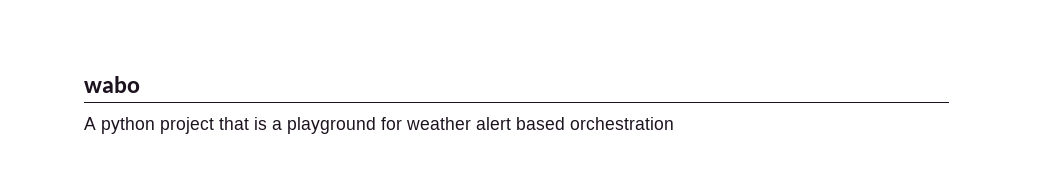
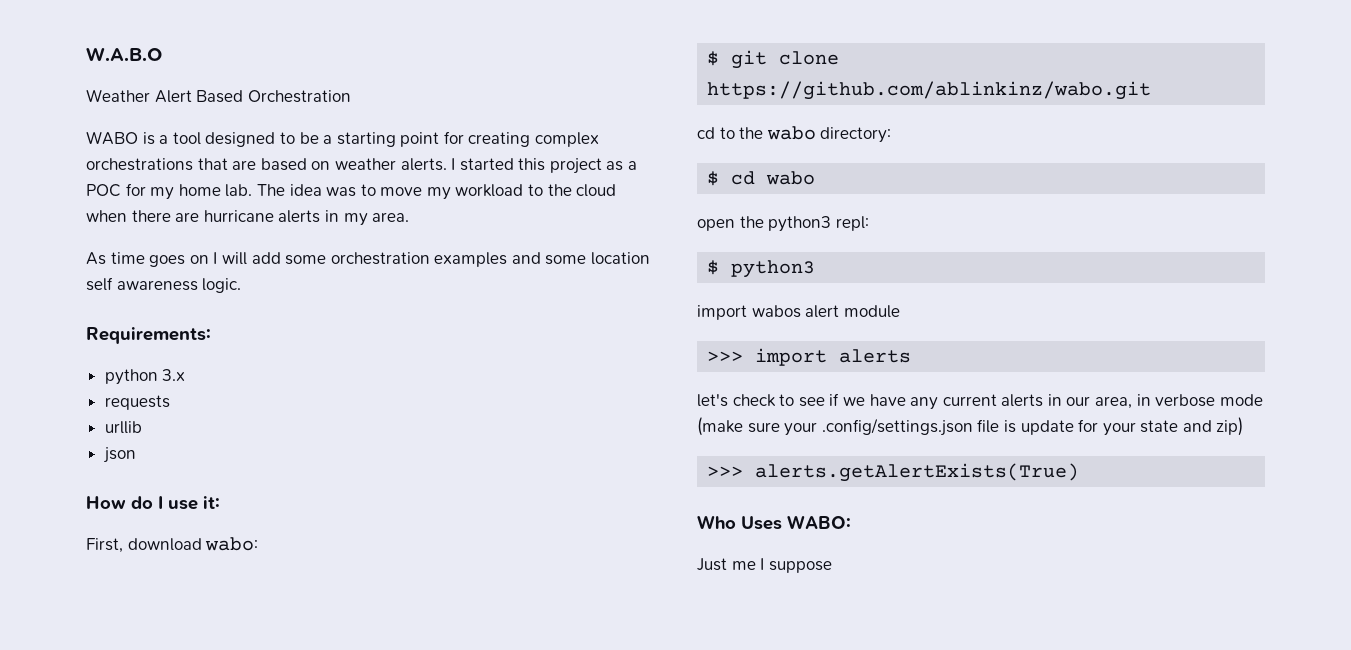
- wabo
- A python project that is a playground for weather alert based orchestration
+ W.A.B.O
+ Weather Alert Based Orchestration
+ WABO is a tool designed to be a starting point for creating complex orchestrations that are based on weather alerts. I started this project as a POC for my home lab. The idea was to move my workload to the cloud when there are hurricane alerts in my area.
+ As time goes on I will add some orchestration examples and some location self awareness logic.
+ Requirements:
+ python 3.x
+ requests
+ urllib
+ json
+ How do I use it:
+ First, download wabo:
+ $ git clone https://github.com/ablinkinz/wabo.git
+ cd to the wabo directory:
+ $ cd wabo
+ open the python3 repl:
+ $ python3
+ import wabos alert module
+ >>> import alerts
+ let's check to see if we have any current alerts in our area, in verbose mode (make sure your .config/settings.json file is update for your state and zip)
+ >>> alerts.getAlertExists(True)
+ Who Uses WABO:
+ Just me I suppose

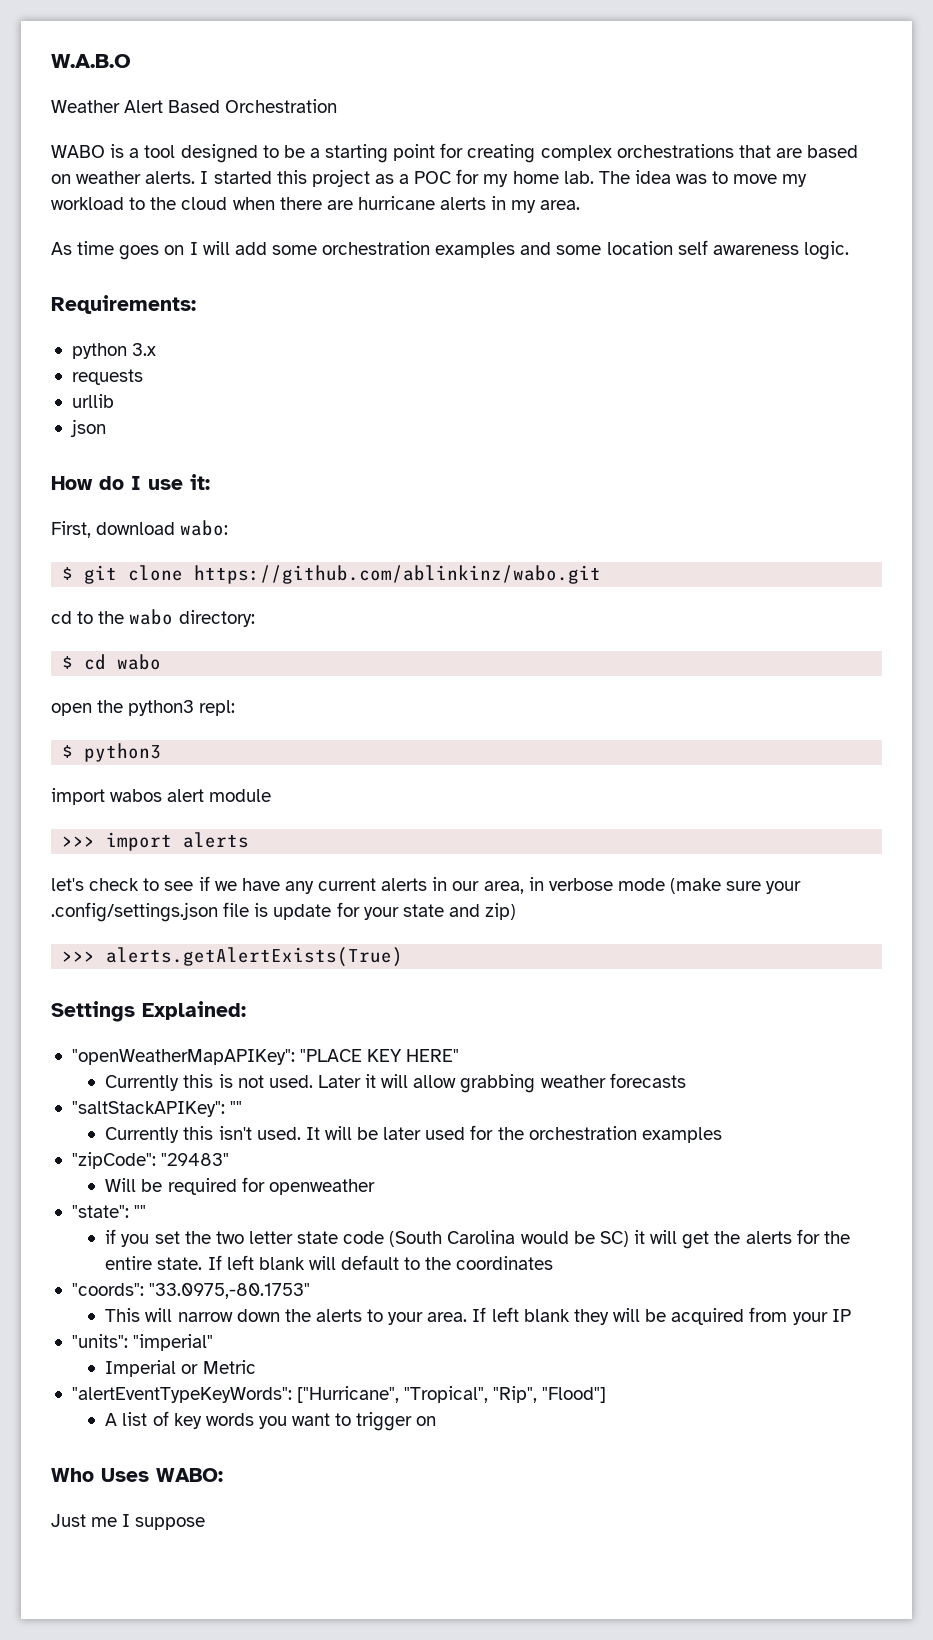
+ Settings Explained:
+ "openWeatherMapAPIKey": "PLACE KEY HERE"
+ Currently this is not used. Later it will allow grabbing weather forecasts
+ "saltStackAPIKey": ""
+ Currently this isn't used. It will be later used for the orchestration examples
+ "zipCode": "29483"
+ Will be required for openweather
+ "state": ""
+ if you set the two letter state code (South Carolina would be SC) it will get the alerts for the entire state. If left blank will default to the coordinates
+ "coords": "33.0975,-80.1753"
+ This will narrow down the alerts to your area. If left blank they will be acquired from your IP
+ "units": "imperial"
+ Imperial or Metric
+ "alertEventTypeKeyWords": ["Hurricane", "Tropical", "Rip", "Flood"]
+ A list of key words you want to trigger on

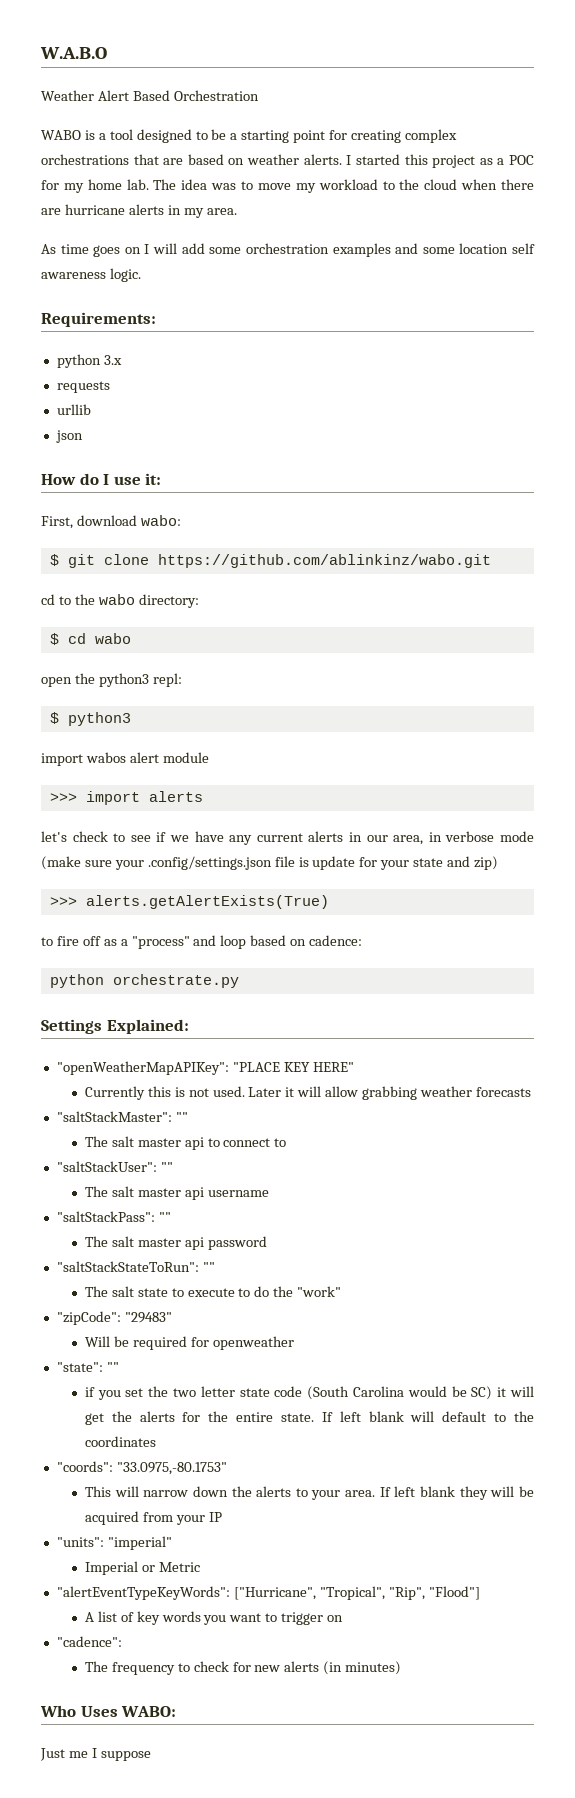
+ to fire off as a "process" and loop based on cadence:
+ python orchestrate.py
- "saltStackAPIKey": ""
- Currently this isn't used. It will be later used for the orchestration examples
+ "saltStackMaster": ""
+ The salt master api to connect to
+ "saltStackUser": ""
+ The salt master api username
+ "saltStackPass": ""
+ The salt master api password
+ "saltStackStateToRun": ""
+ The salt state to execute to do the "work"
+ "cadence":
+ The frequency to check for new alerts (in minutes)

